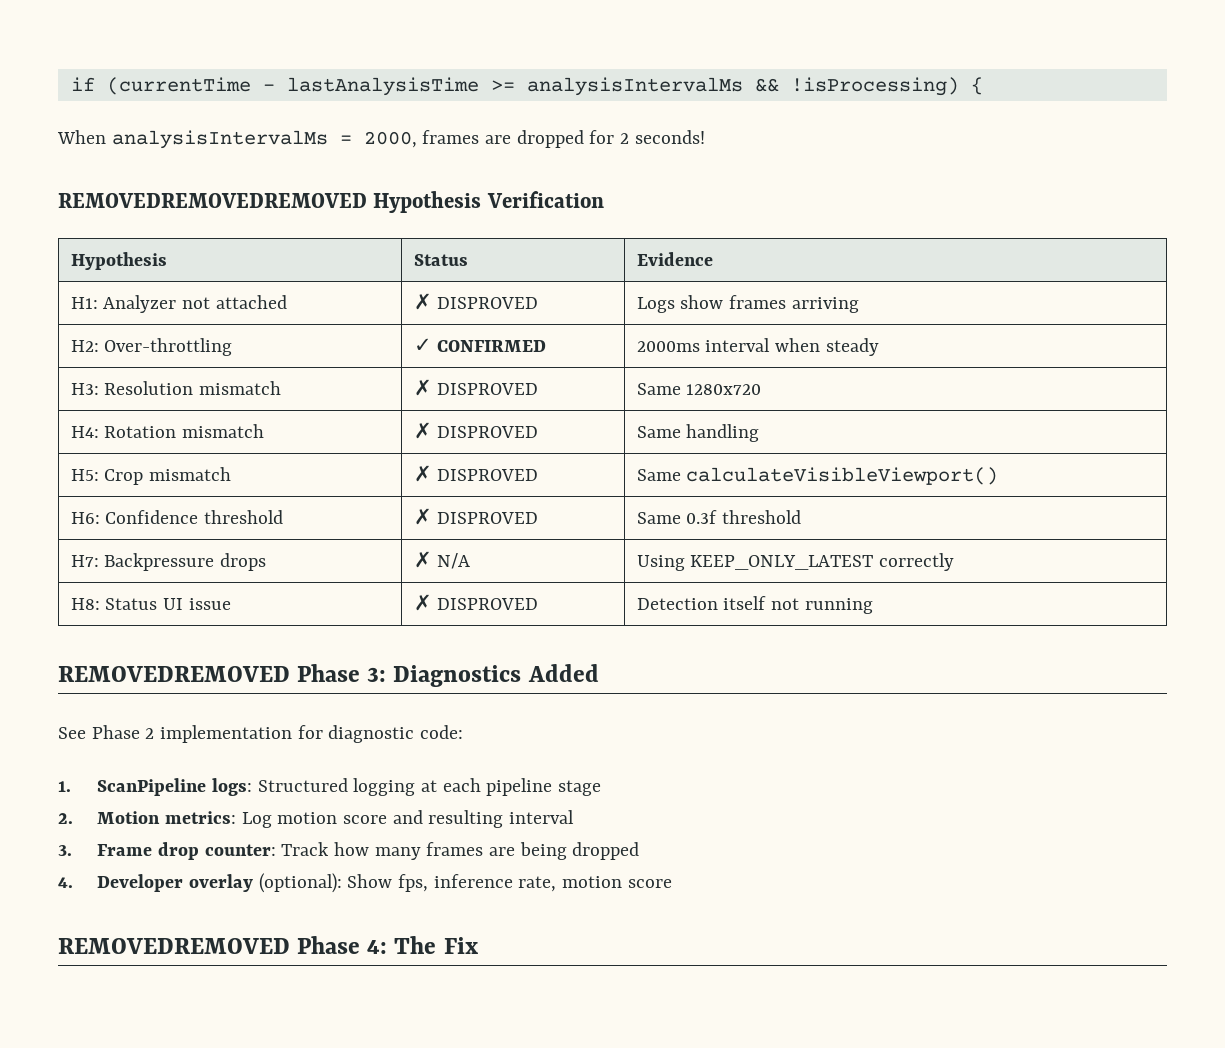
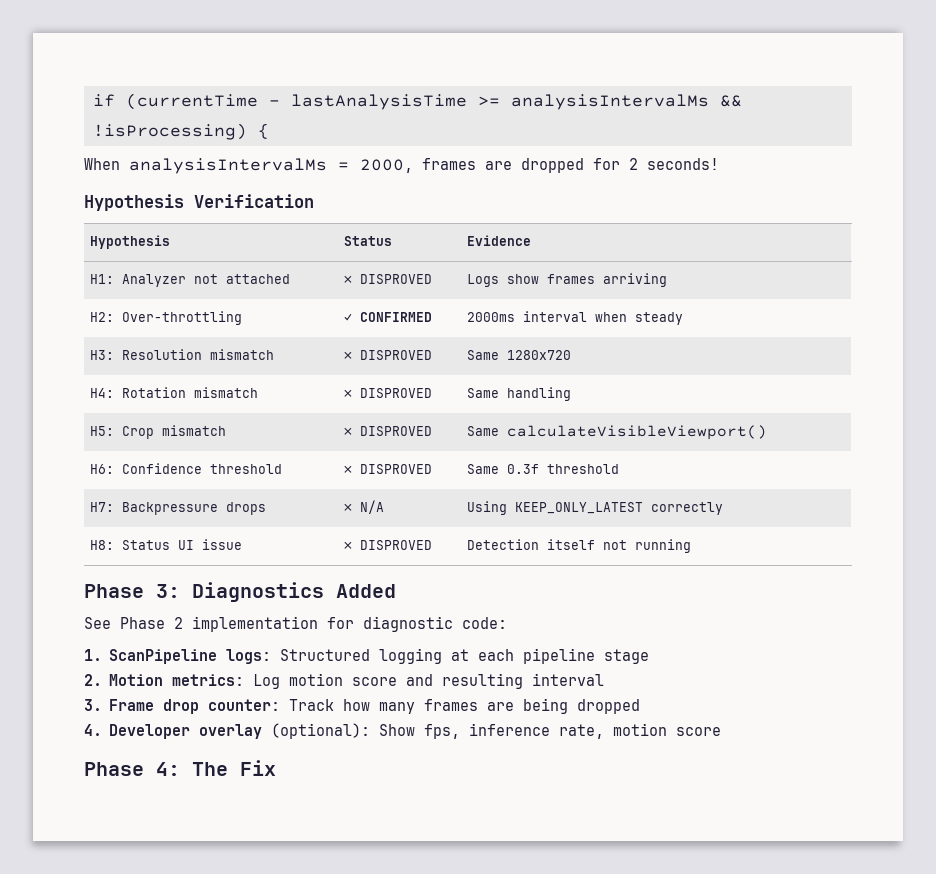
- REMOVEDREMOVEDREMOVED Hypothesis Verification
+ Hypothesis Verification
- REMOVEDREMOVED Phase 3: Diagnostics Added
+ Phase 3: Diagnostics Added
- REMOVEDREMOVED Phase 4: The Fix
+ Phase 4: The Fix

